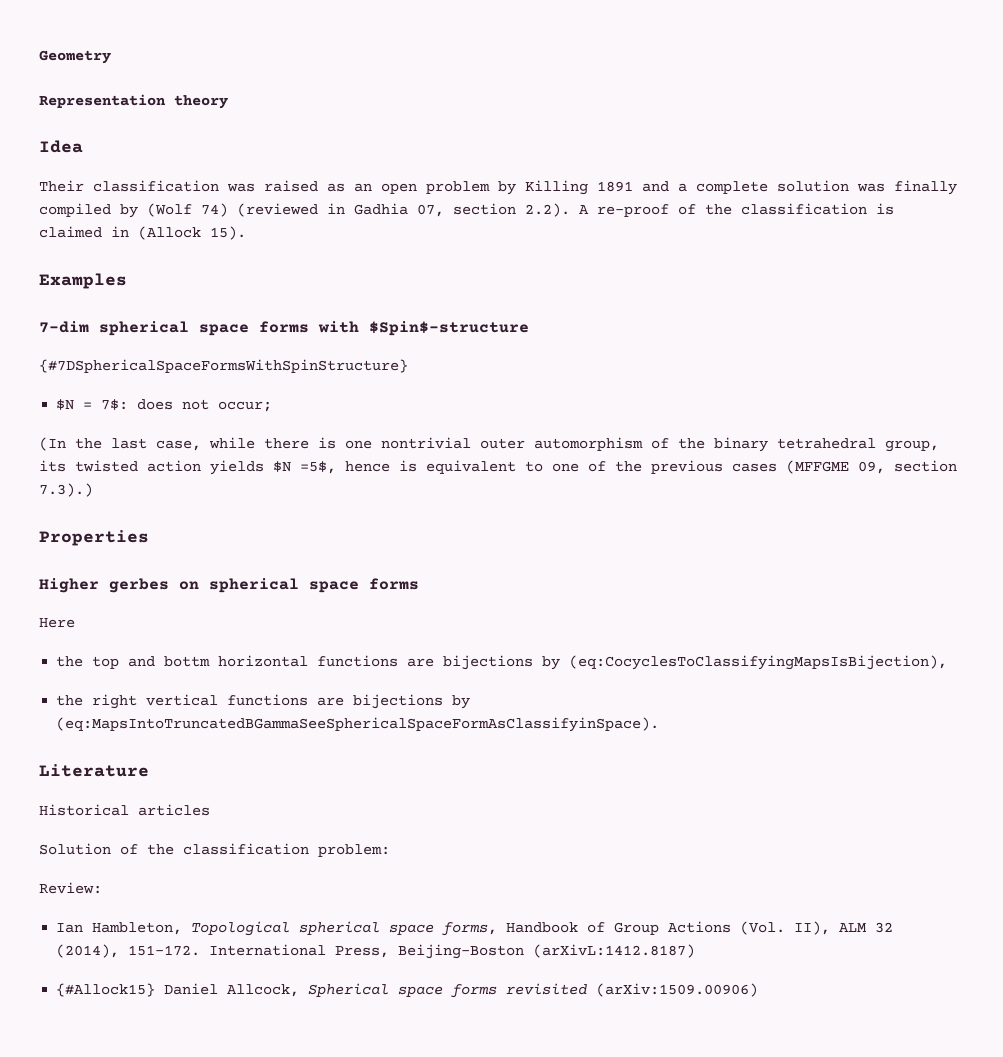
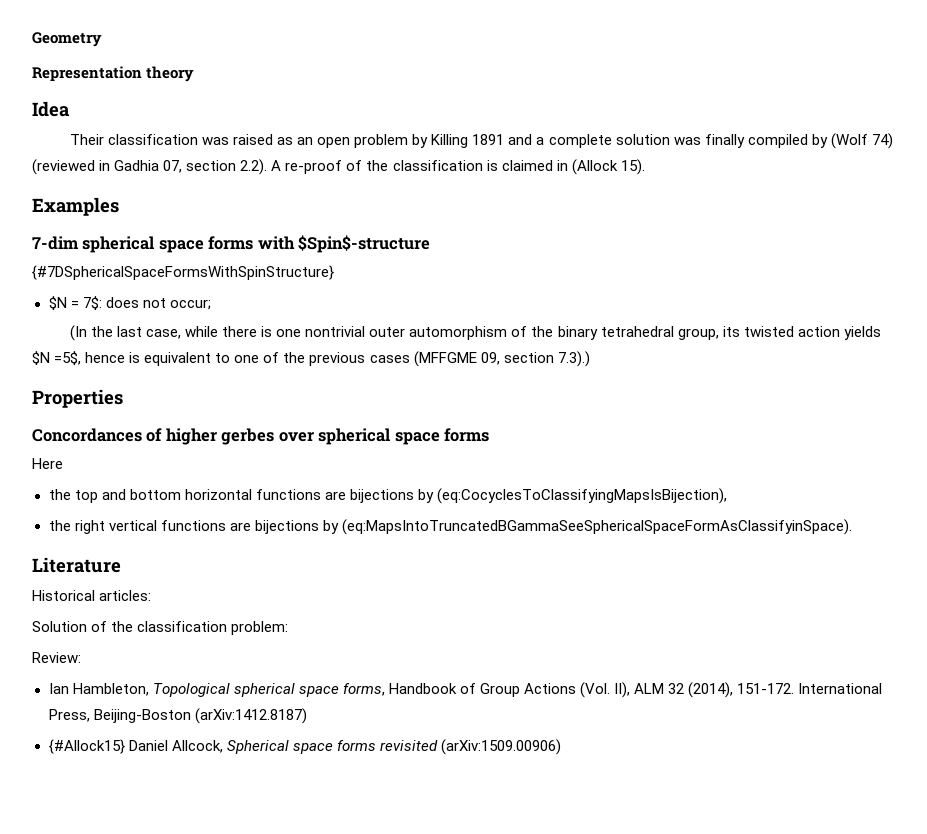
- Higher gerbes on spherical space forms
+ Concordances of higher gerbes over spherical space forms
- the top and bottm horizontal functions are bijections by (eq:CocyclesToClassifyingMapsIsBijection),
+ the top and bottom horizontal functions are bijections by (eq:CocyclesToClassifyingMapsIsBijection),
- Historical articles
+ Historical articles:
- International Press, Beijing-Boston (arXivL:1412.8187)
+ International Press, Beijing-Boston (arXiv:1412.8187)

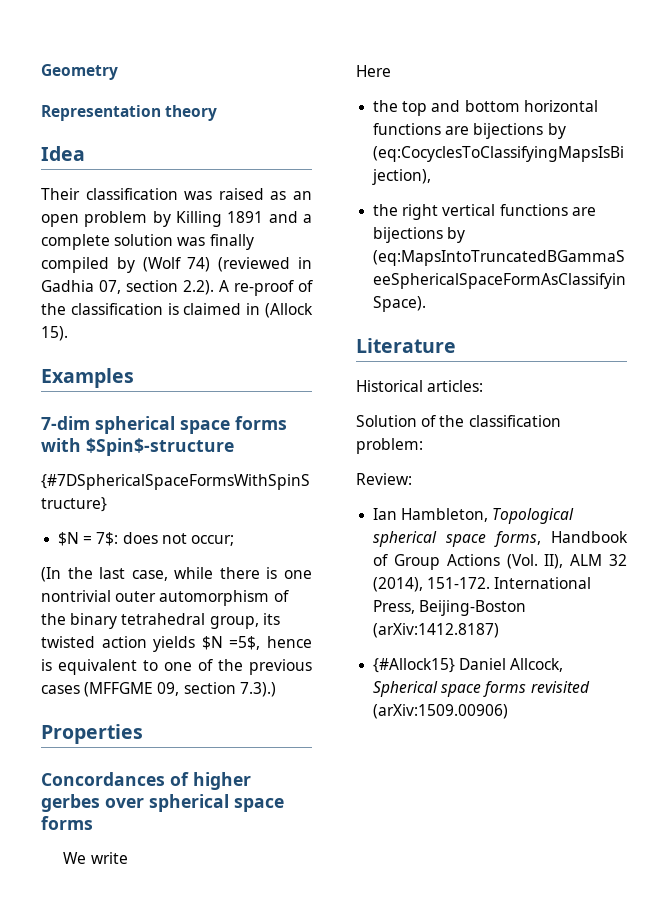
+ We write

